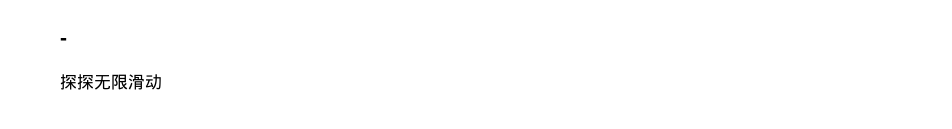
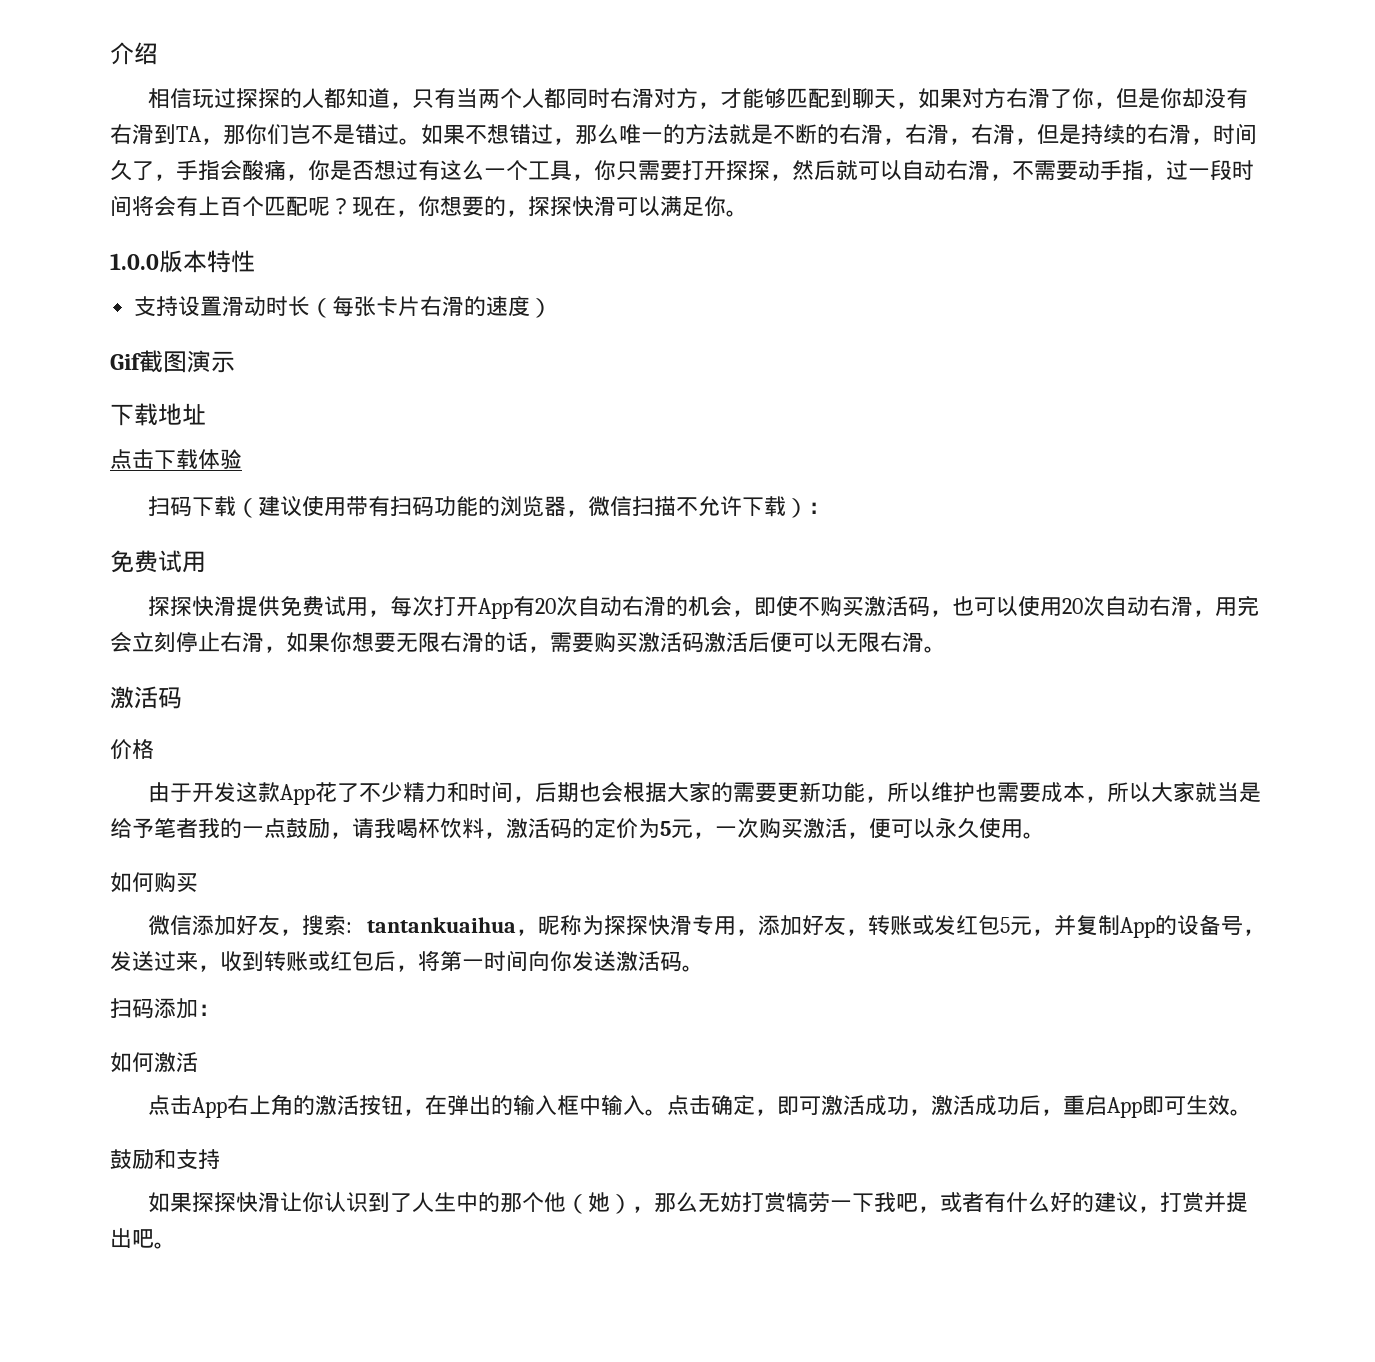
- -
- 探探无限滑动
+ 介绍
+ 相信玩过探探的人都知道，只有当两个人都同时右滑对方，才能够匹配到聊天，如果对方右滑了你，但是你却没有右滑到TA，那你们岂不是错过。如果不想错过，那么唯一的方法就是不断的右滑，右滑，右滑，但是持续的右滑，时间久了，手指会酸痛，你是否想过有这么一个工具，你只需要打开探探，然后就可以自动右滑，不需要动手指，过一段时间将会有上百个匹配呢？现在，你想要的，探探快滑可以满足你。
+ 1.0.0版本特性
+ 支持设置滑动时长（每张卡片右滑的速度）
+ Gif截图演示
+ 下载地址
+ 点击下载体验
+ 扫码下载（建议使用带有扫码功能的浏览器，微信扫描不允许下载）：
+ 免费试用
+ 探探快滑提供免费试用，每次打开App有20次自动右滑的机会，即使不购买激活码，也可以使用20次自动右滑，用完会立刻停止右滑，如果你想要无限右滑的话，需要购买激活码激活后便可以无限右滑。
+ 激活码
+ 价格
+ 由于开发这款App花了不少精力和时间，后期也会根据大家的需要更新功能，所以维护也需要成本，所以大家就当是给予笔者我的一点鼓励，请我喝杯饮料，激活码的定价为5元，一次购买激活，便可以永久使用。
+ 如何购买
+ 微信添加好友，搜索: tantankuaihua，昵称为探探快滑专用，添加好友，转账或发红包5元，并复制App的设备号，发送过来，收到转账或红包后，将第一时间向你发送激活码。
+ 扫码添加：
+ 如何激活
+ 点击App右上角的激活按钮，在弹出的输入框中输入。点击确定，即可激活成功，激活成功后，重启App即可生效。
+ 鼓励和支持
+ 如果探探快滑让你认识到了人生中的那个他（她），那么无妨打赏犒劳一下我吧，或者有什么好的建议，打赏并提出吧。

